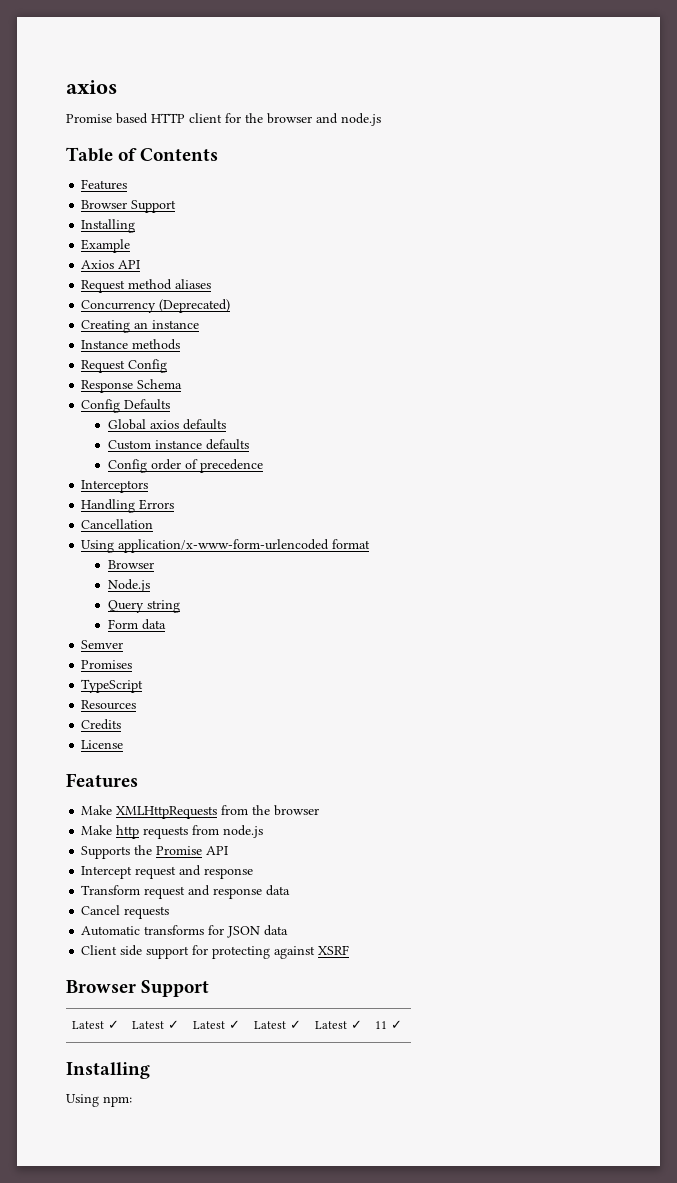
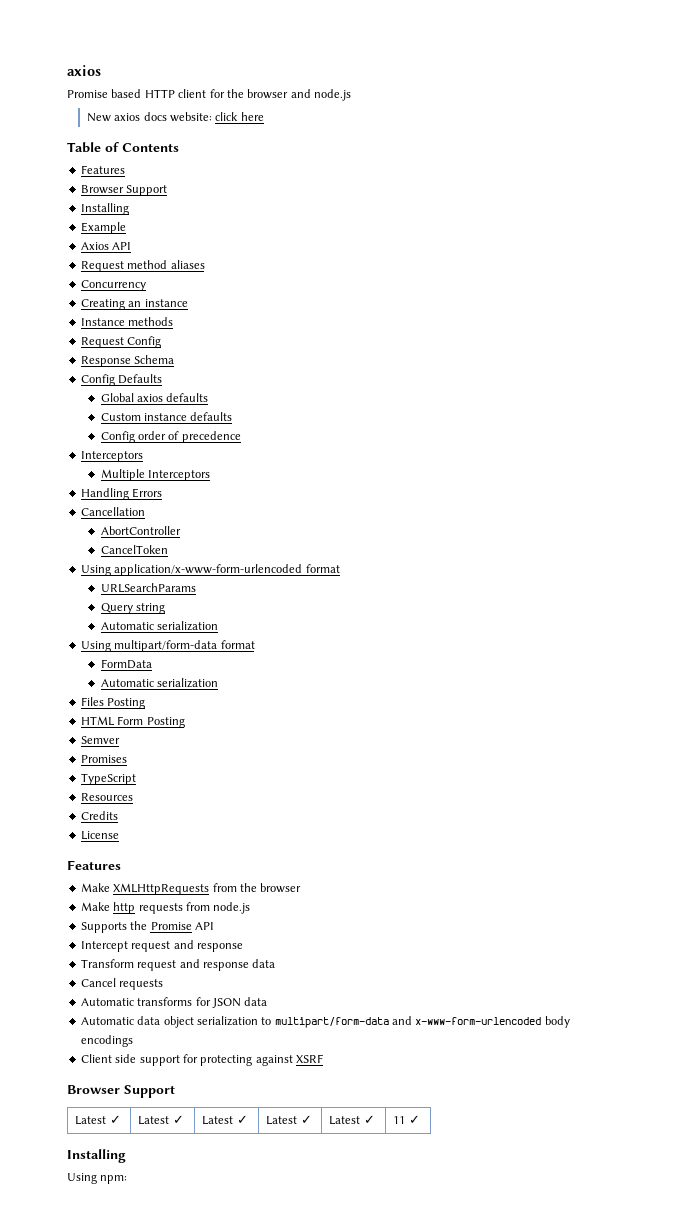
+ New axios docs website: click here
- Concurrency (Deprecated)
+ Concurrency
+ Multiple Interceptors
+ AbortController
+ CancelToken
  Using application/x-www-form-urlencoded format
- Browser
- Node.js
+ URLSearchParams
  Query string
- Form data
+ Automatic serialization
+ Using multipart/form-data format
+ FormData
+ Automatic serialization
+ Files Posting
+ HTML Form Posting
+ Automatic data object serialization to multipart/form-data and x-www-form-urlencoded body encodings

